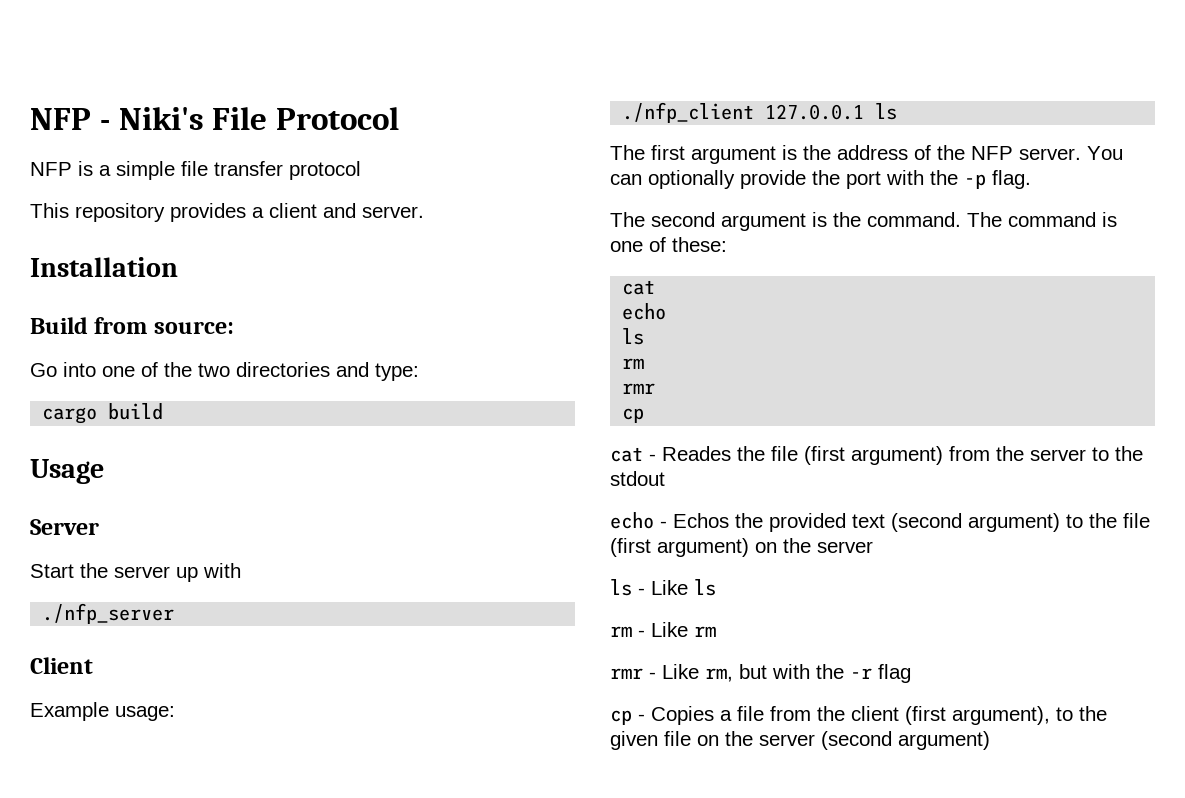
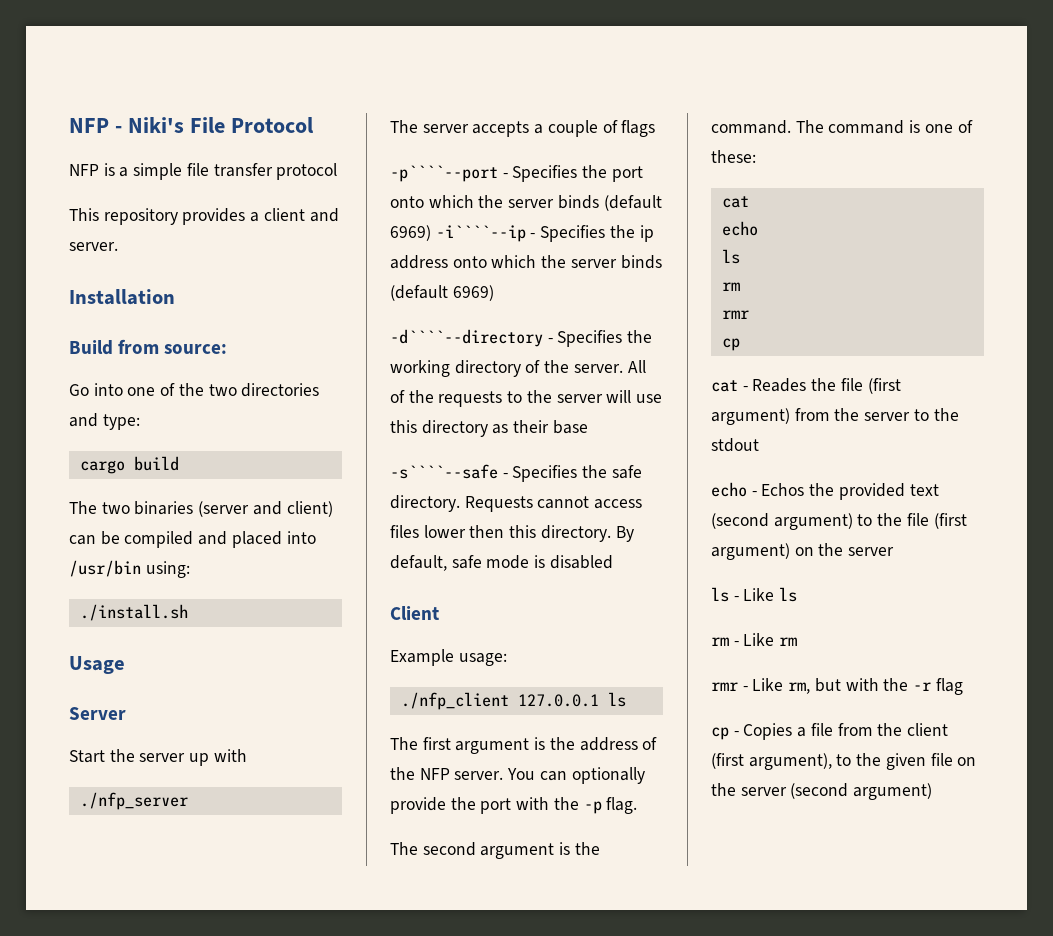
+ The two binaries (server and client) can be compiled and placed into /usr/bin using:
+ ./install.sh
+ The server accepts a couple of flags
+ -p````--port - Specifies the port onto which the server binds (default 6969) -i````--ip - Specifies the ip address onto which the server binds (default 6969)
+ -d````--directory - Specifies the working directory of the server. All of the requests to the server will use this directory as their base
+ -s````--safe - Specifies the safe directory. Requests cannot access files lower then this directory. By default, safe mode is disabled

